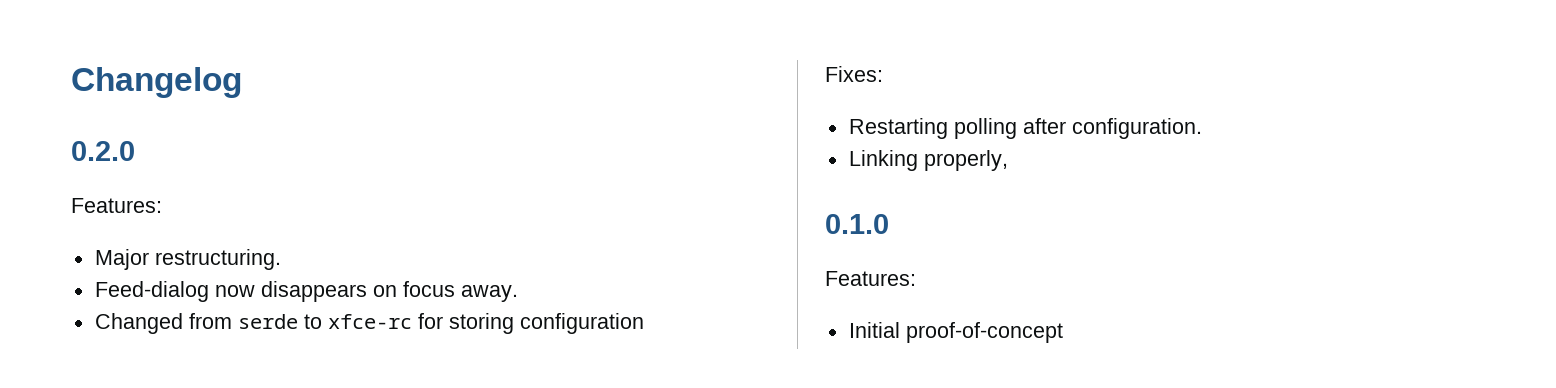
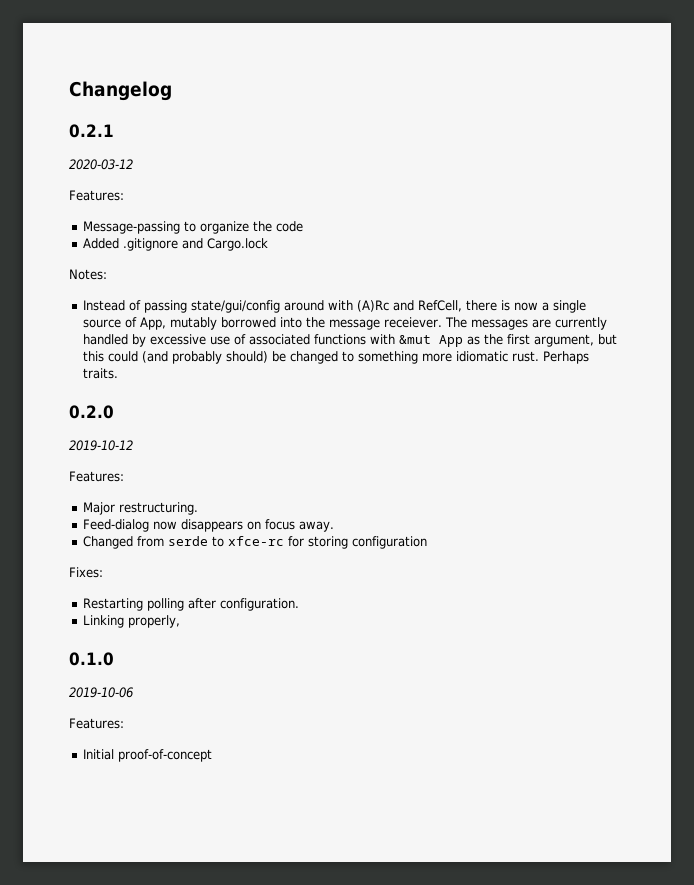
+ 0.2.1
+ 2020-03-12
+ Features:
+ Message-passing to organize the code
+ Added .gitignore and Cargo.lock
+ Notes:
+ Instead of passing state/gui/config around with (A)Rc and RefCell, there is now a single source of App, mutably borrowed into the message receiever. The messages are currently handled by excessive use of associated functions with &mut App as the first argument, but this could (and probably should) be changed to something more idiomatic rust. Perhaps traits.
+ 2019-10-12
+ 2019-10-06

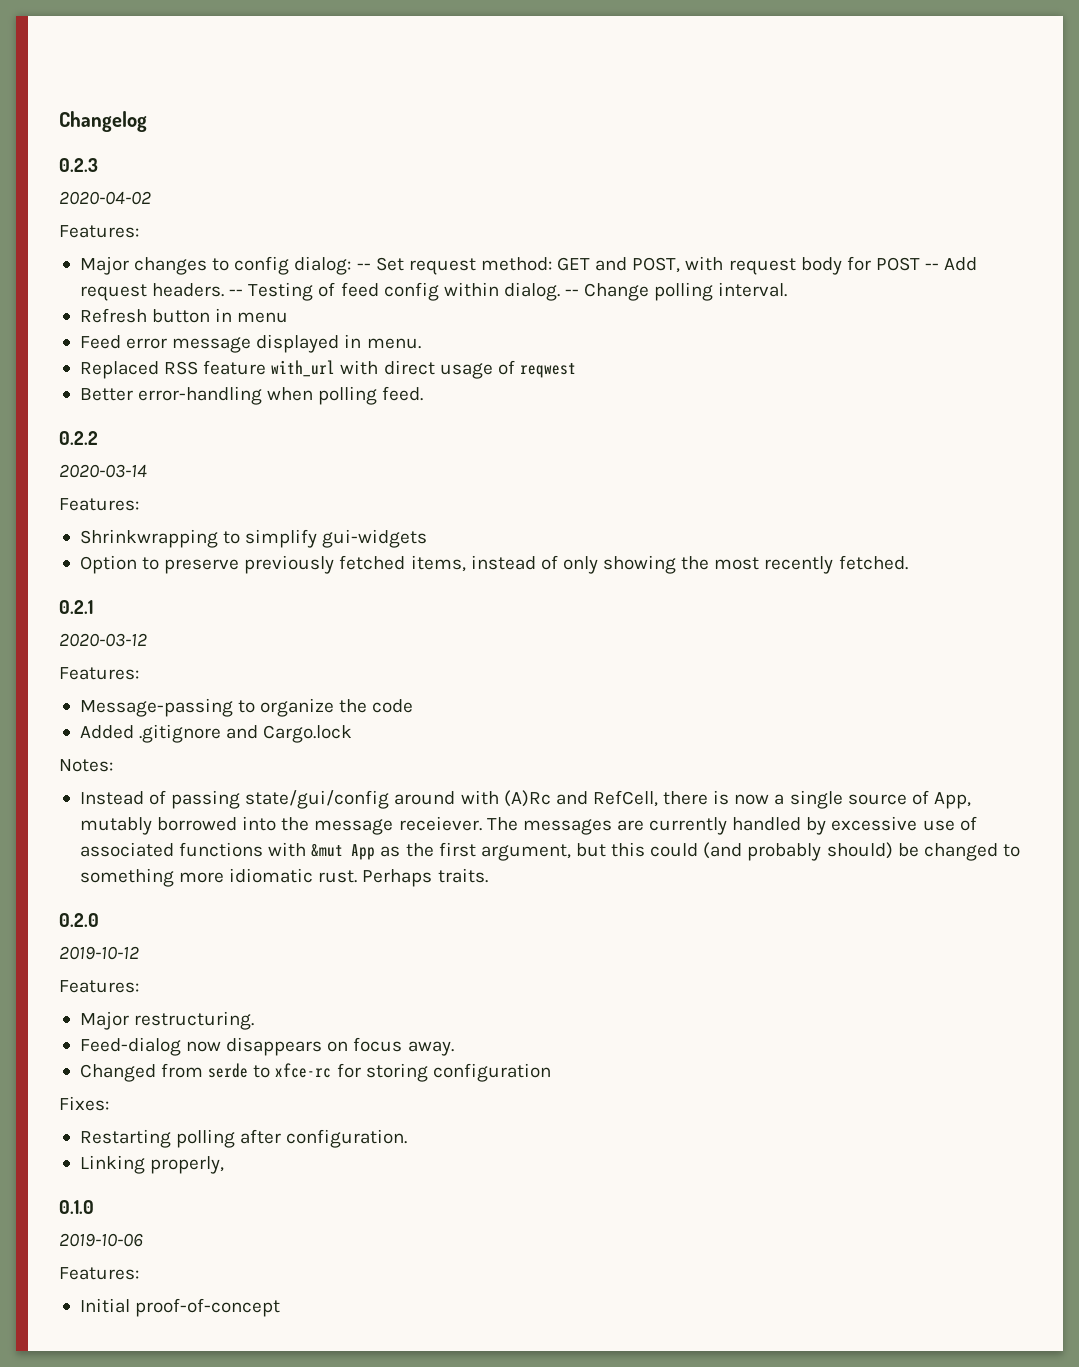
+ 0.2.3
+ 2020-04-02
+ Features:
+ Major changes to config dialog: -- Set request method: GET and POST, with request body for POST -- Add request headers. -- Testing of feed config within dialog. -- Change polling interval.
+ Refresh button in menu
+ Feed error message displayed in menu.
+ Replaced RSS feature with_url with direct usage of reqwest
+ Better error-handling when polling feed.
+ 0.2.2
+ 2020-03-14
+ Features:
+ Shrinkwrapping to simplify gui-widgets
+ Option to preserve previously fetched items, instead of only showing the most recently fetched.

